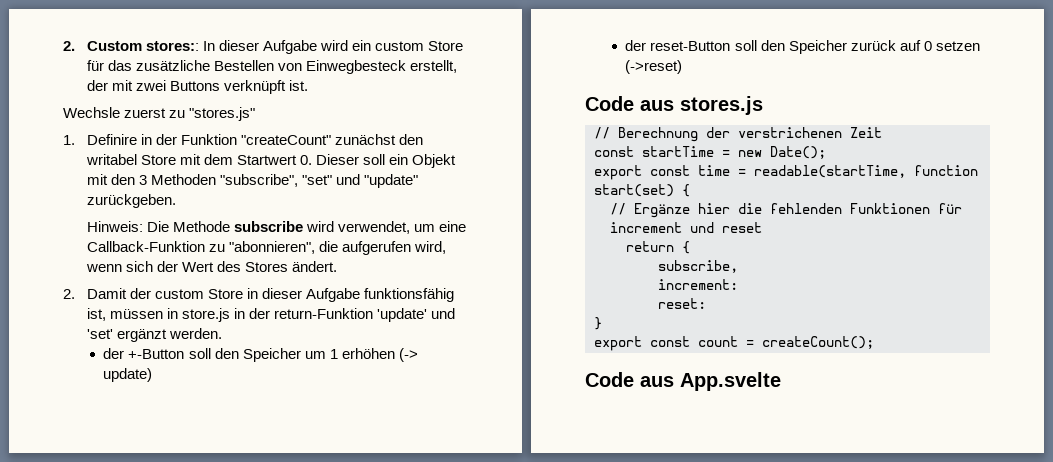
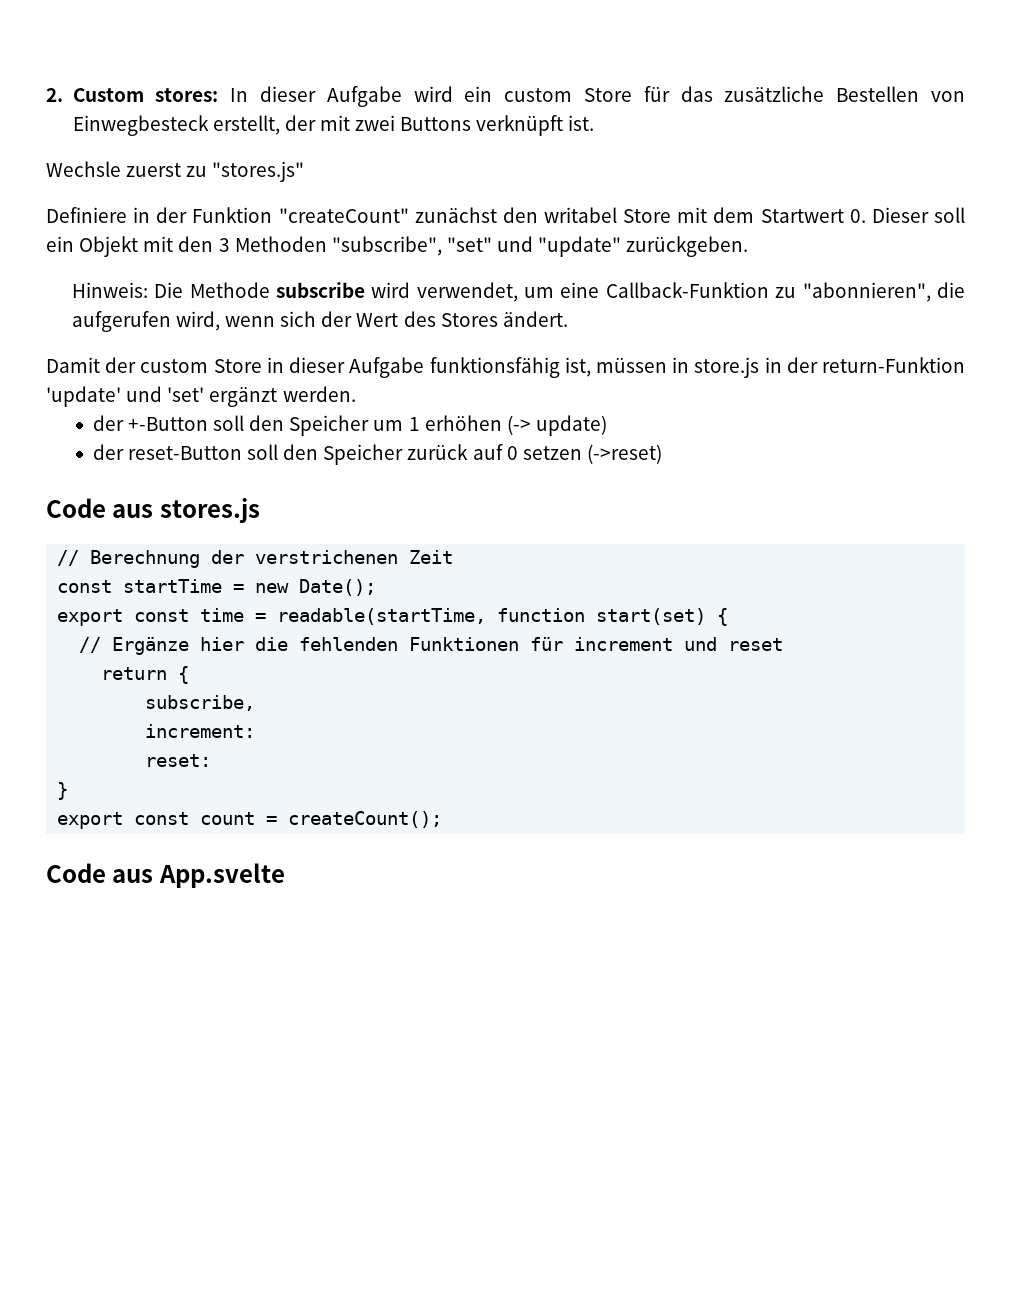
- 2. Custom stores:: In dieser Aufgabe wird ein custom Store für das zusätzliche Bestellen von Einwegbesteck erstellt, der mit zwei Buttons verknüpft ist.
+ 2. Custom stores: In dieser Aufgabe wird ein custom Store für das zusätzliche Bestellen von Einwegbesteck erstellt, der mit zwei Buttons verknüpft ist.
- 1. Definire in der Funktion "createCount" zunächst den writabel Store mit dem Startwert 0. Dieser soll ein Objekt mit den 3 Methoden "subscribe", "set" und "update" zurückgeben.
+ Definiere in der Funktion "createCount" zunächst den writabel Store mit dem Startwert 0. Dieser soll ein Objekt mit den 3 Methoden "subscribe", "set" und "update" zurückgeben.
- 2. Damit der custom Store in dieser Aufgabe funktionsfähig ist, müssen in store.js in der return-Funktion 'update' und 'set' ergänzt werden.
+ Damit der custom Store in dieser Aufgabe funktionsfähig ist, müssen in store.js in der return-Funktion 'update' und 'set' ergänzt werden.

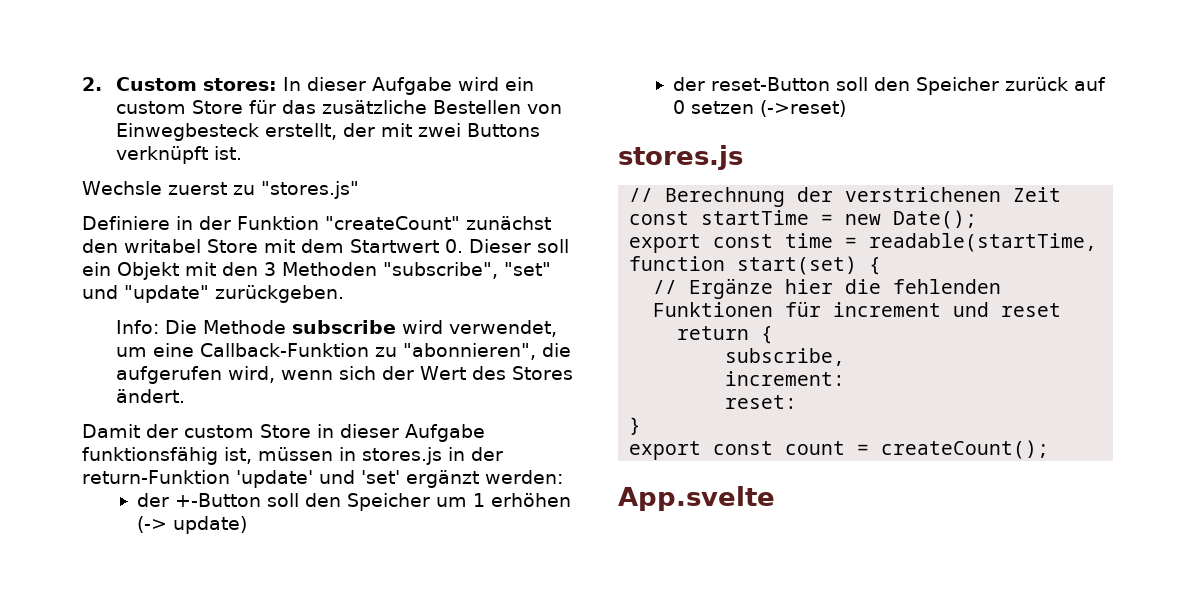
- Hinweis: Die Methode subscribe wird verwendet, um eine Callback-Funktion zu "abonnieren", die aufgerufen wird, wenn sich der Wert des Stores ändert.
+ Info: Die Methode subscribe wird verwendet, um eine Callback-Funktion zu "abonnieren", die aufgerufen wird, wenn sich der Wert des Stores ändert.
- Damit der custom Store in dieser Aufgabe funktionsfähig ist, müssen in store.js in der return-Funktion 'update' und 'set' ergänzt werden.
+ Damit der custom Store in dieser Aufgabe funktionsfähig ist, müssen in stores.js in der return-Funktion 'update' und 'set' ergänzt werden:
  der reset-Button soll den Speicher zurück auf 0 setzen (->reset)
- Code aus stores.js
+ stores.js
- Code aus App.svelte
+ App.svelte

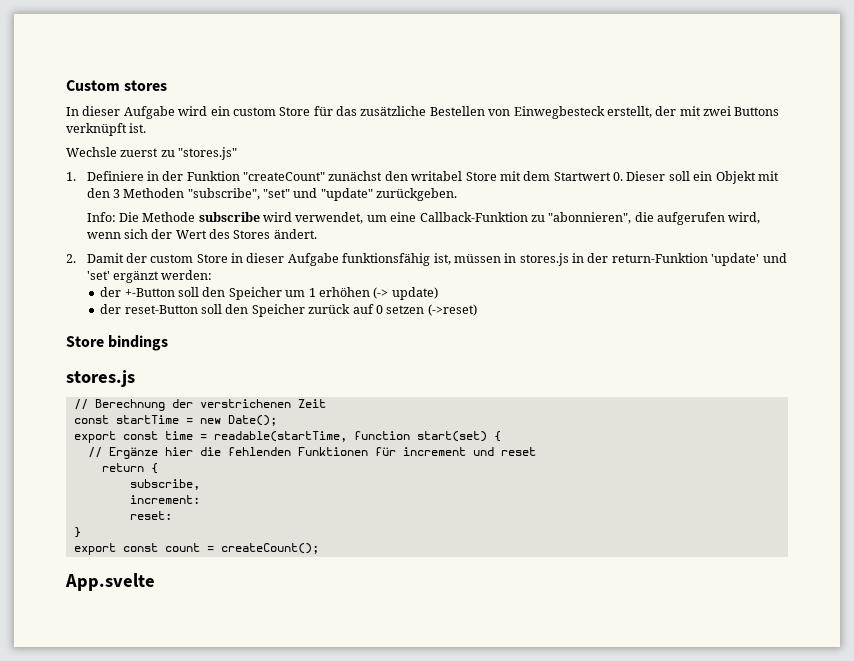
- 2. Custom stores: In dieser Aufgabe wird ein custom Store für das zusätzliche Bestellen von Einwegbesteck erstellt, der mit zwei Buttons verknüpft ist.
+ Custom stores
+ In dieser Aufgabe wird ein custom Store für das zusätzliche Bestellen von Einwegbesteck erstellt, der mit zwei Buttons verknüpft ist.
- Definiere in der Funktion "createCount" zunächst den writabel Store mit dem Startwert 0. Dieser soll ein Objekt mit den 3 Methoden "subscribe", "set" und "update" zurückgeben.
+ 1. Definiere in der Funktion "createCount" zunächst den writabel Store mit dem Startwert 0. Dieser soll ein Objekt mit den 3 Methoden "subscribe", "set" und "update" zurückgeben.
- Damit der custom Store in dieser Aufgabe funktionsfähig ist, müssen in stores.js in der return-Funktion 'update' und 'set' ergänzt werden:
+ 2. Damit der custom Store in dieser Aufgabe funktionsfähig ist, müssen in stores.js in der return-Funktion 'update' und 'set' ergänzt werden:
+ Store bindings

